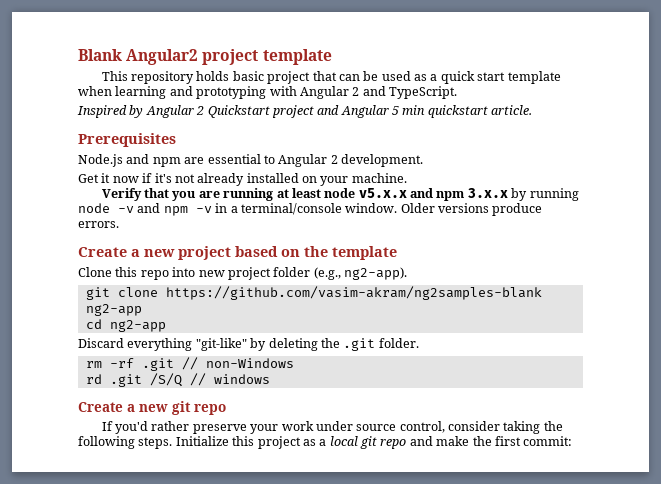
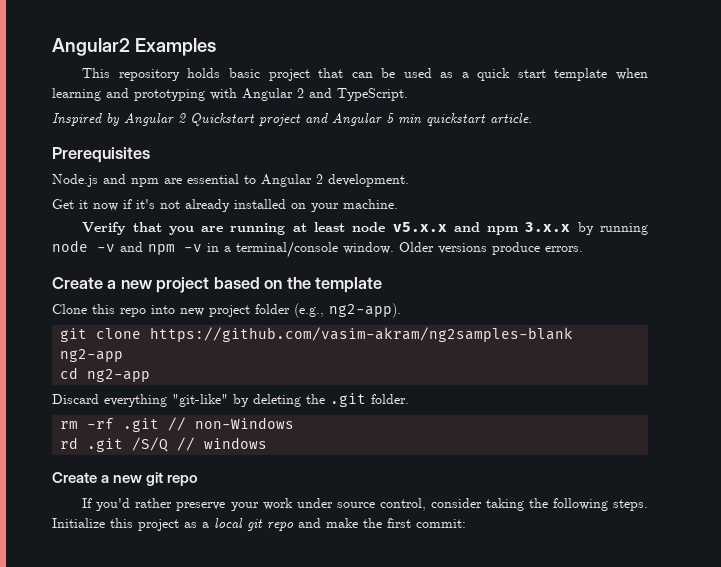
- Blank Angular2 project template
+ Angular2 Examples

